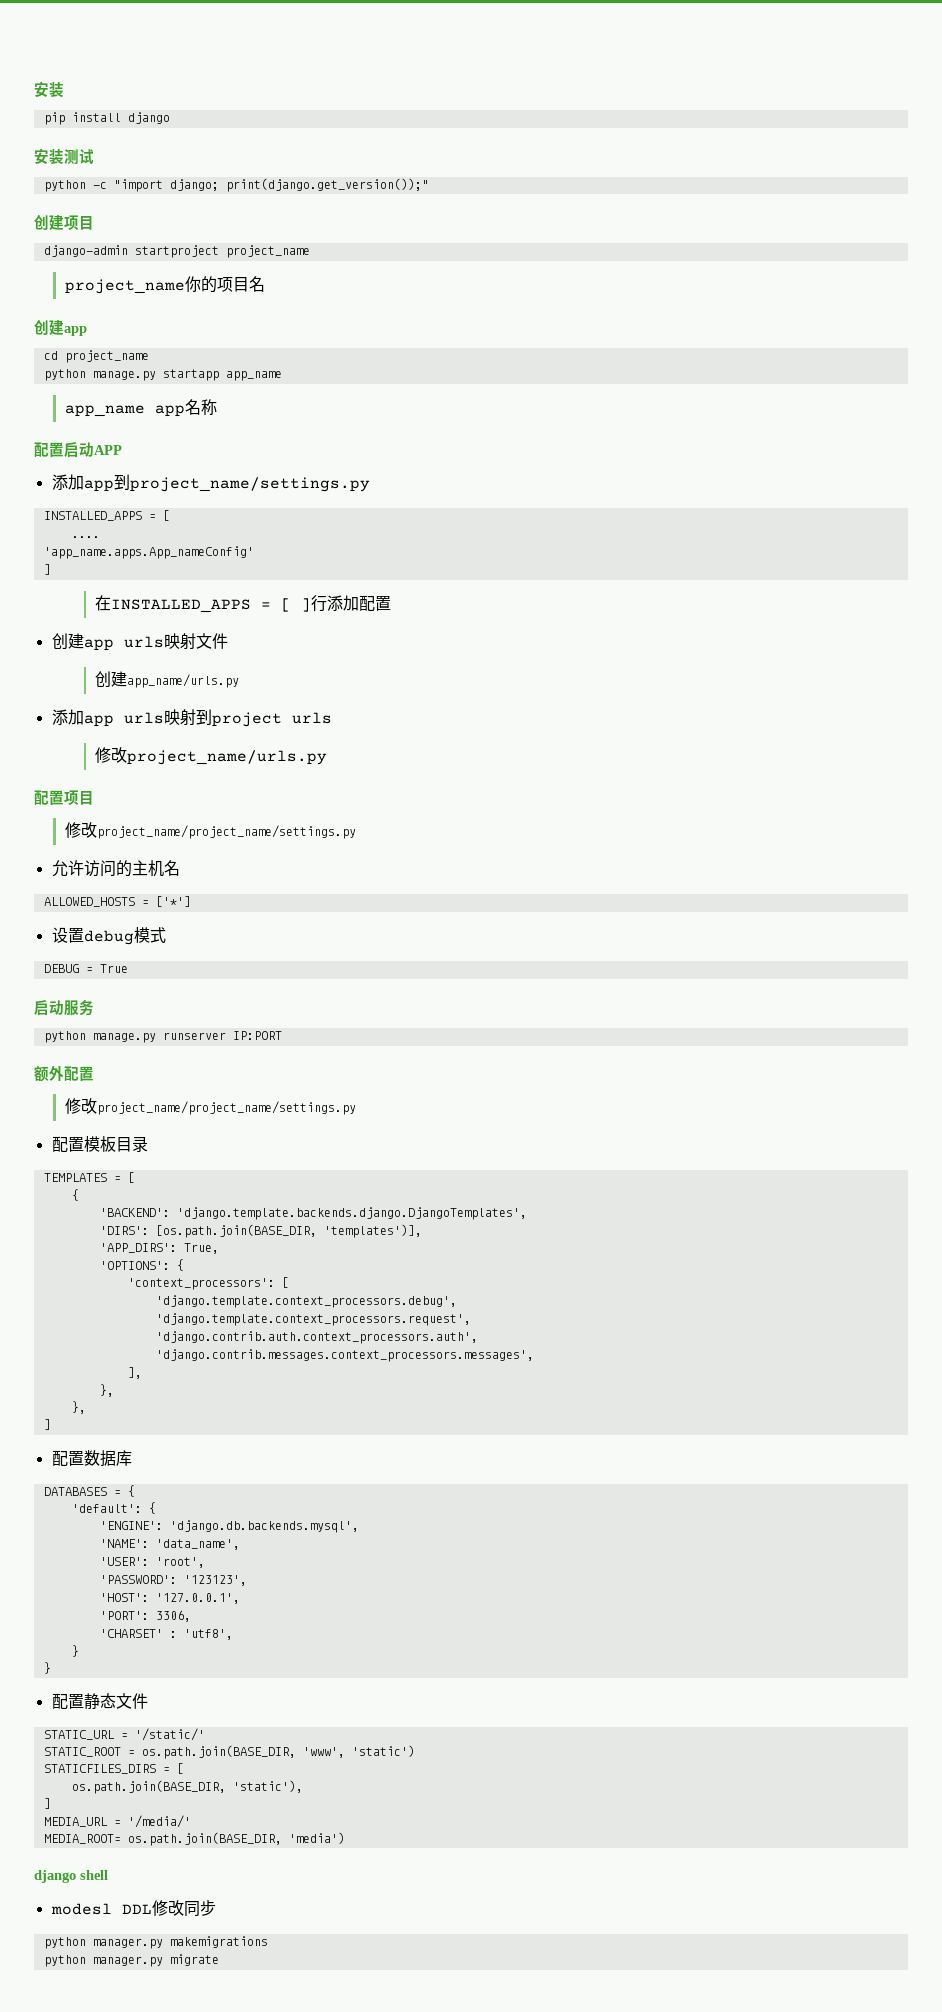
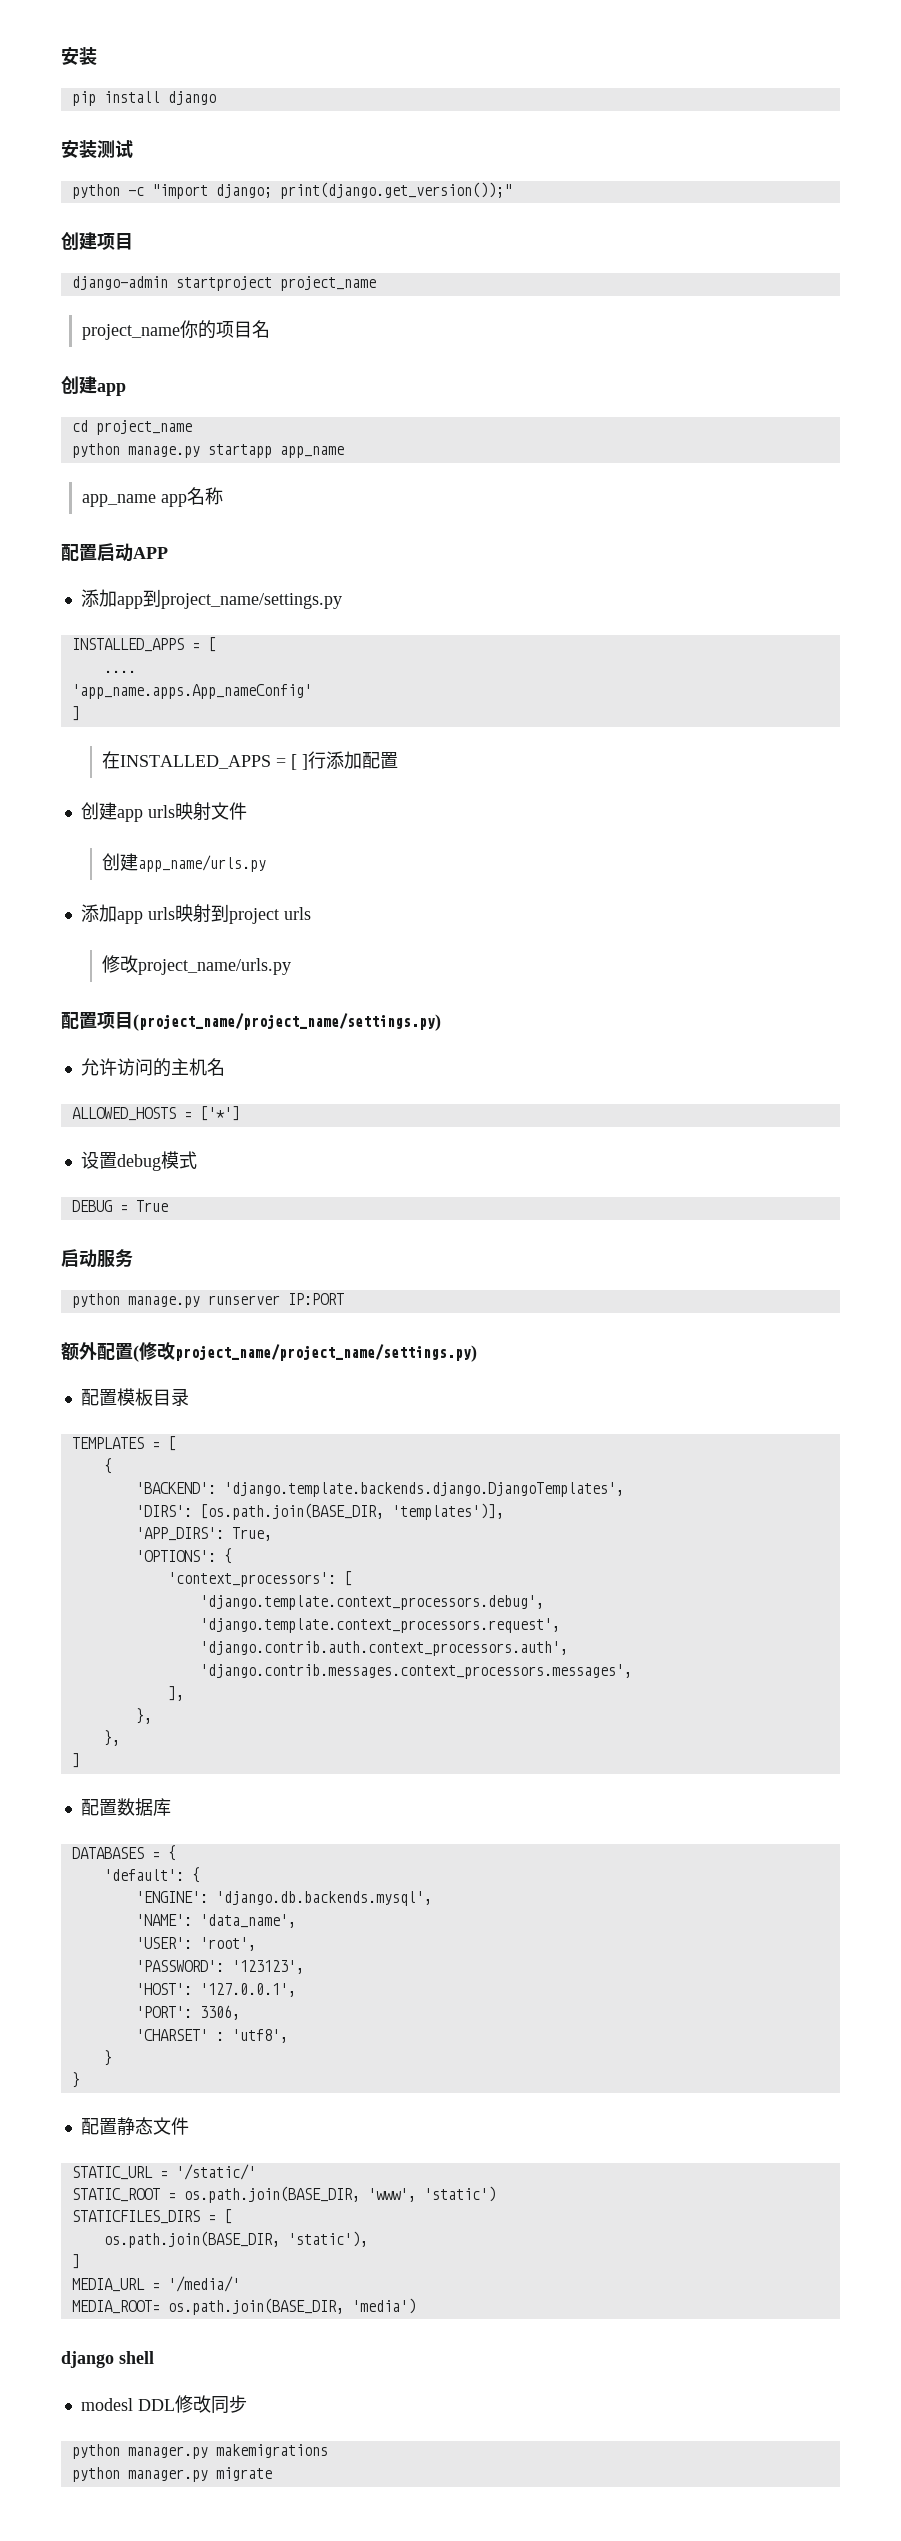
- 配置项目
- 修改project_name/project_name/settings.py
+ 配置项目(project_name/project_name/settings.py)
- 额外配置
- 修改project_name/project_name/settings.py
+ 额外配置(修改project_name/project_name/settings.py)

